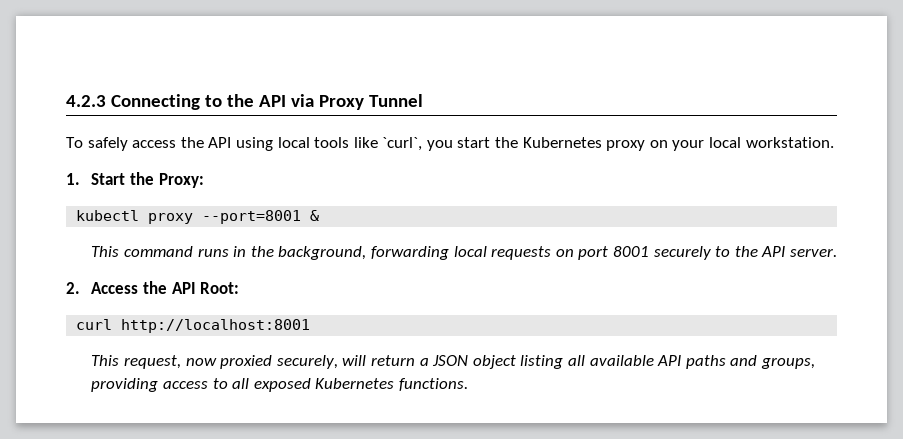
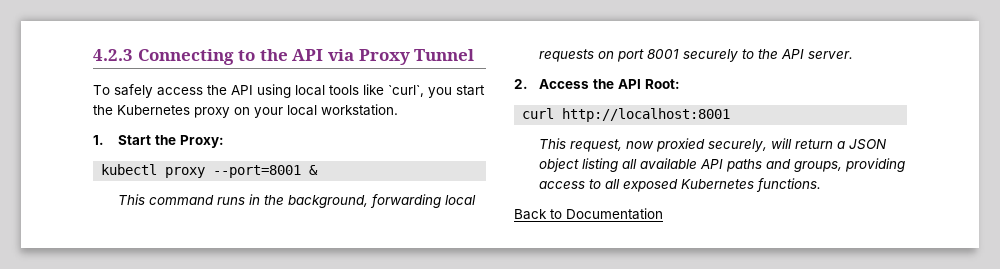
+ Back to Documentation

